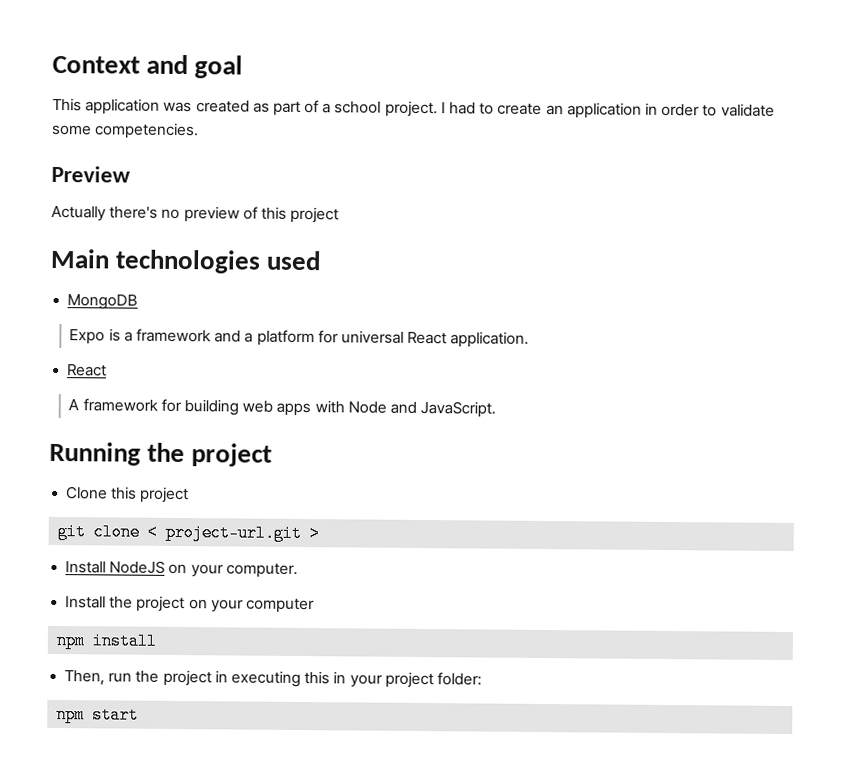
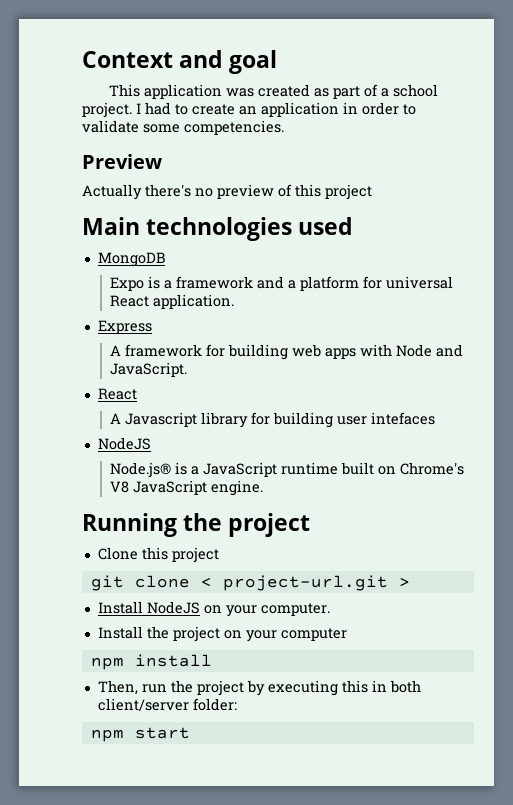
  Expo is a framework and a platform for universal React application.
- React
+ Express
  A framework for building web apps with Node and JavaScript.
+ React
+ A Javascript library for building user intefaces
+ NodeJS
+ Node.js® is a JavaScript runtime built on Chrome's V8 JavaScript engine.
- Then, run the project in executing this in your project folder:
+ Then, run the project by executing this in both client/server folder:

